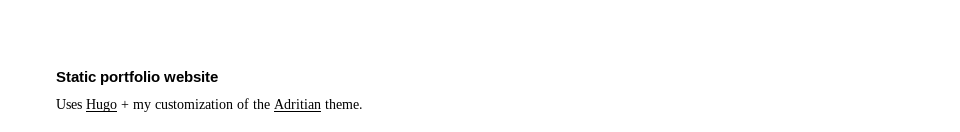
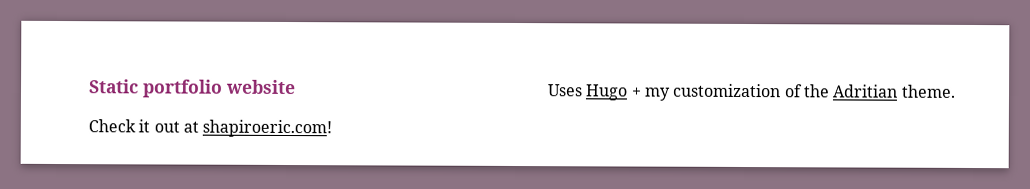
+ Check it out at shapiroeric.com!

